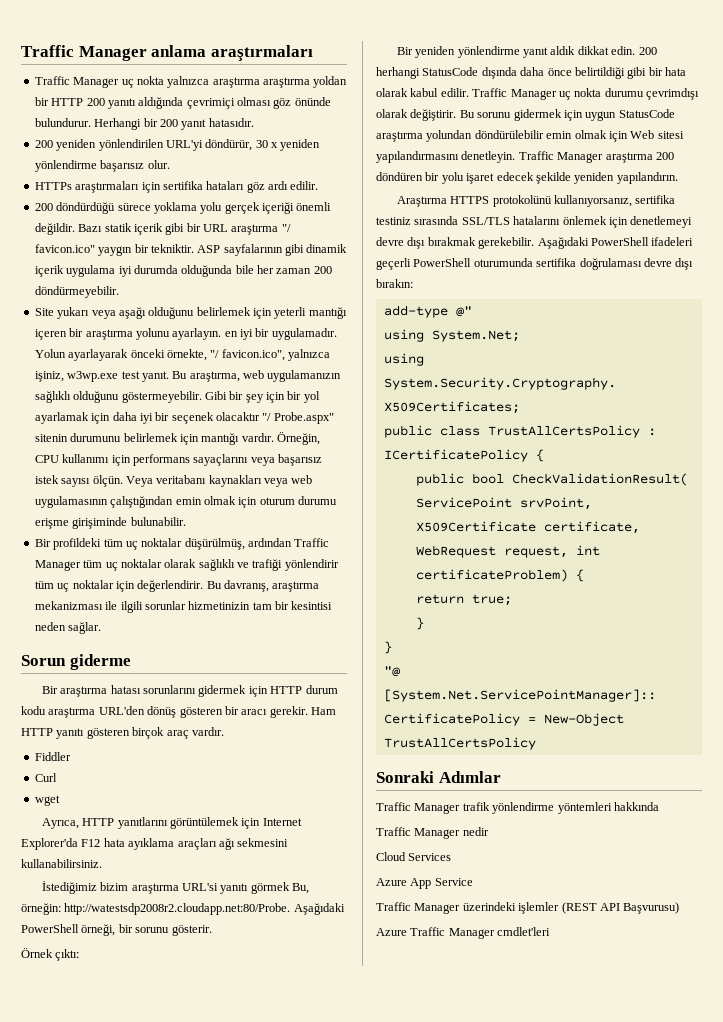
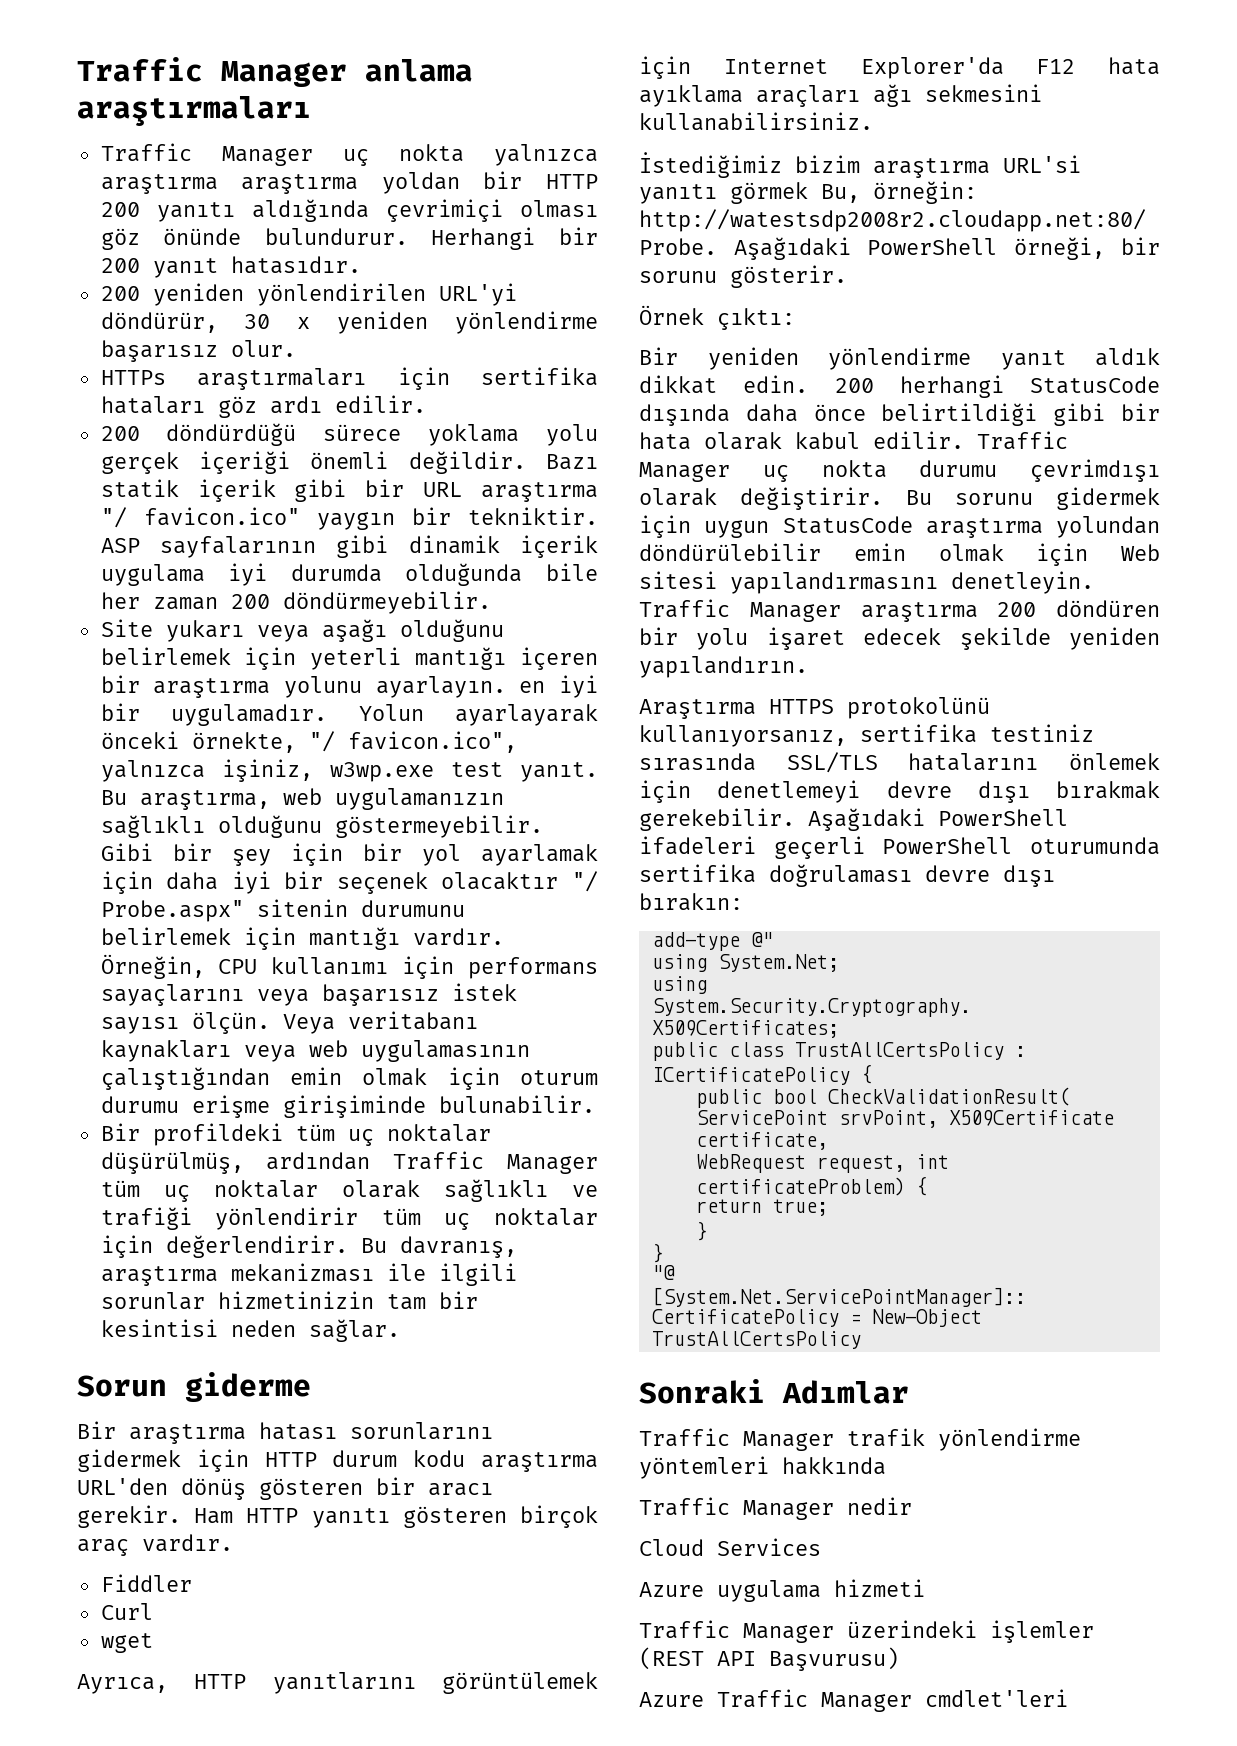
- Azure App Service
+ Azure uygulama hizmeti

